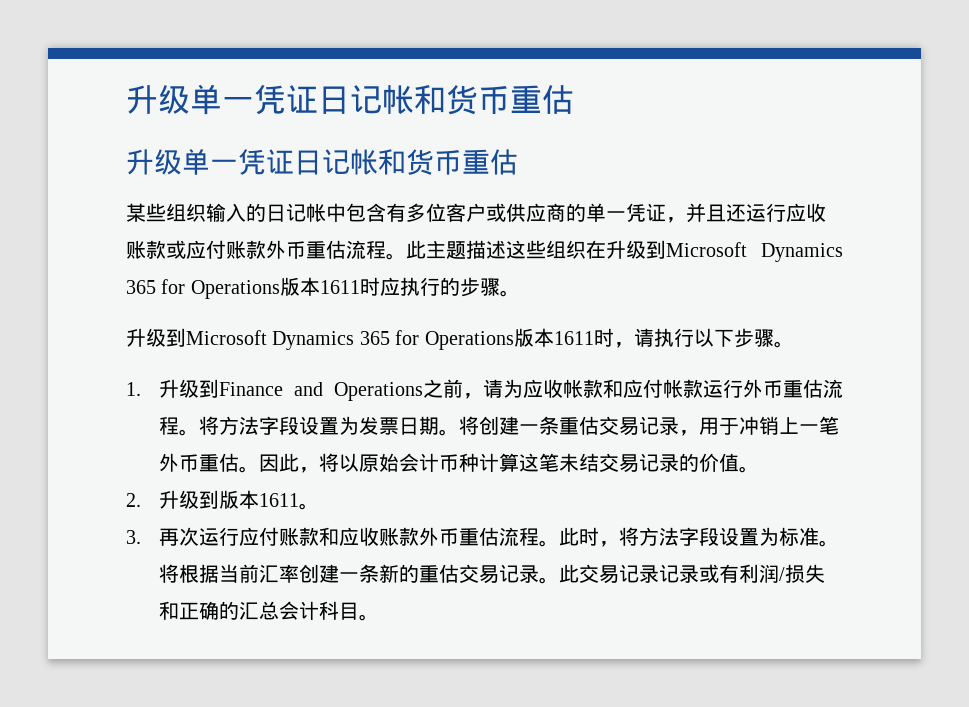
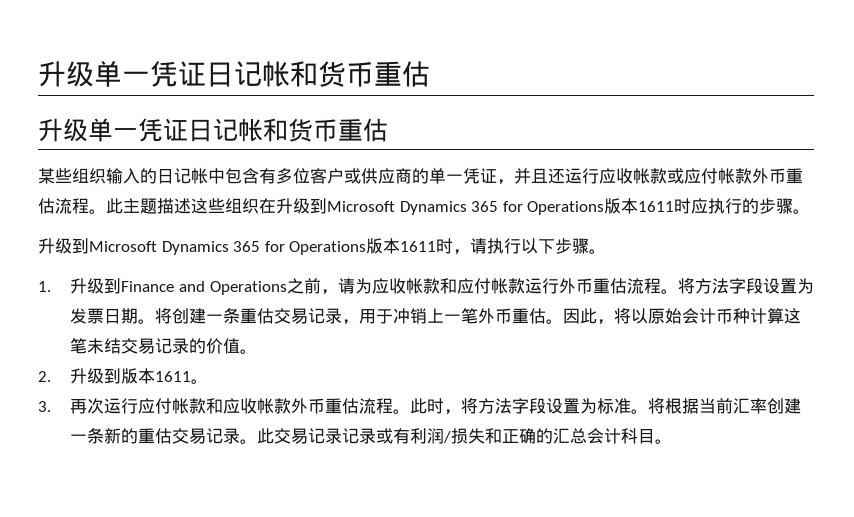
- 某些组织输入的日记帐中包含有多位客户或供应商的单一凭证，并且还运行应收账款或应付账款外币重估流程。
+ 某些组织输入的日记帐中包含有多位客户或供应商的单一凭证，并且还运行应收帐款或应付帐款外币重估流程。
- 3.再次运行应付账款和应收账款外币重估流程。
+ 3.再次运行应付帐款和应收帐款外币重估流程。

